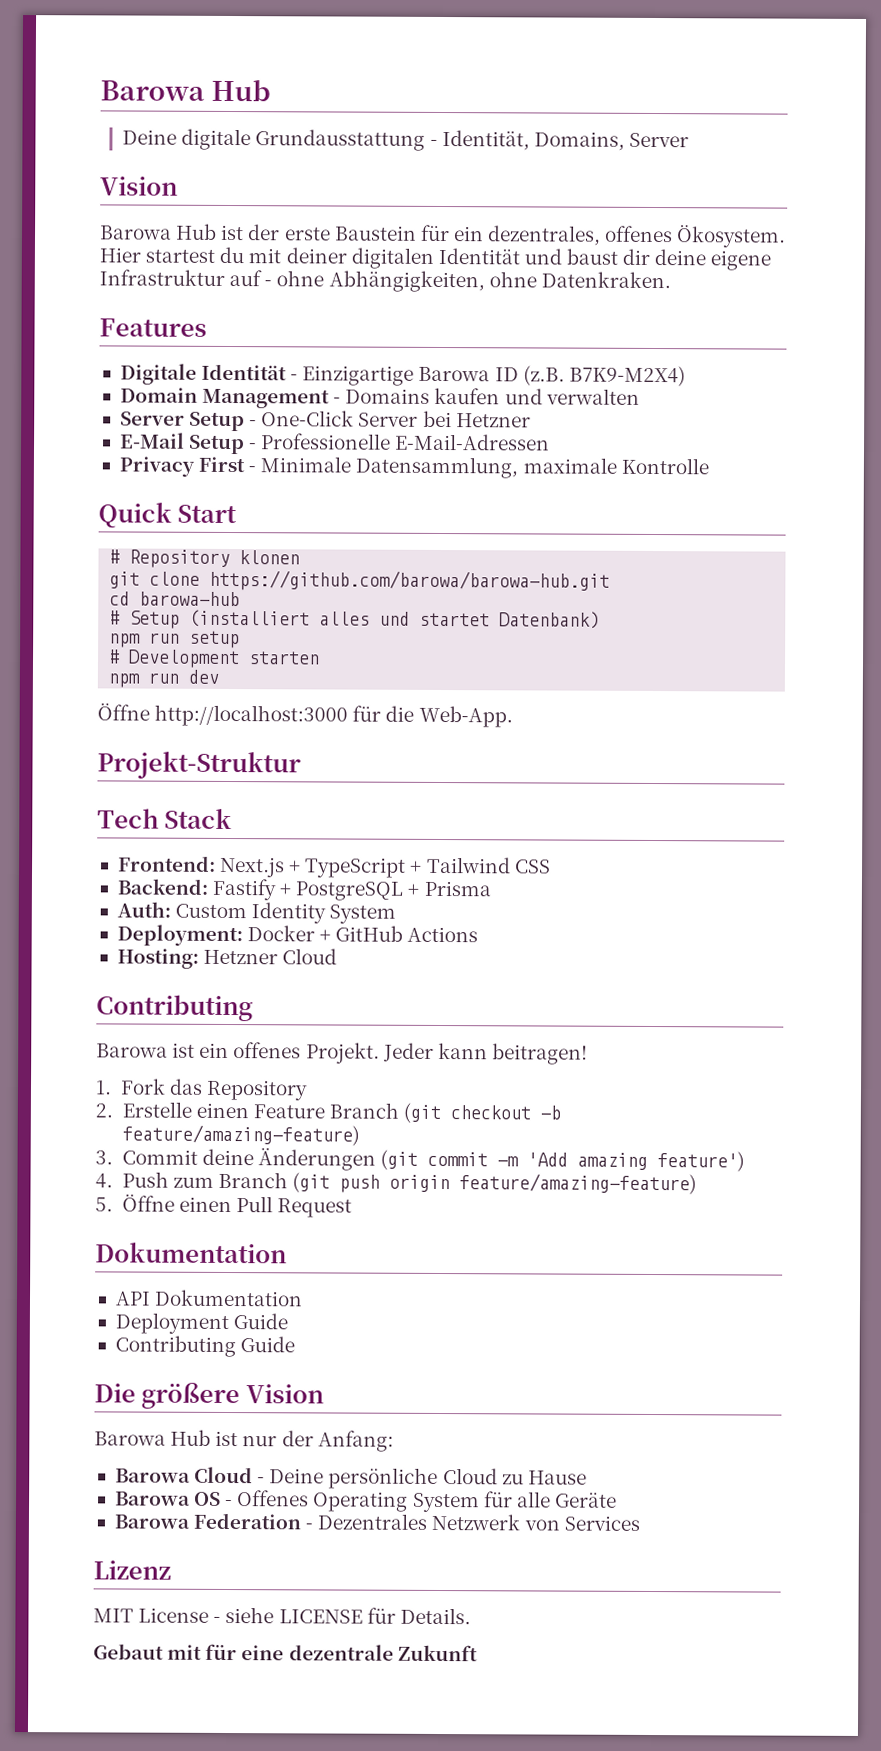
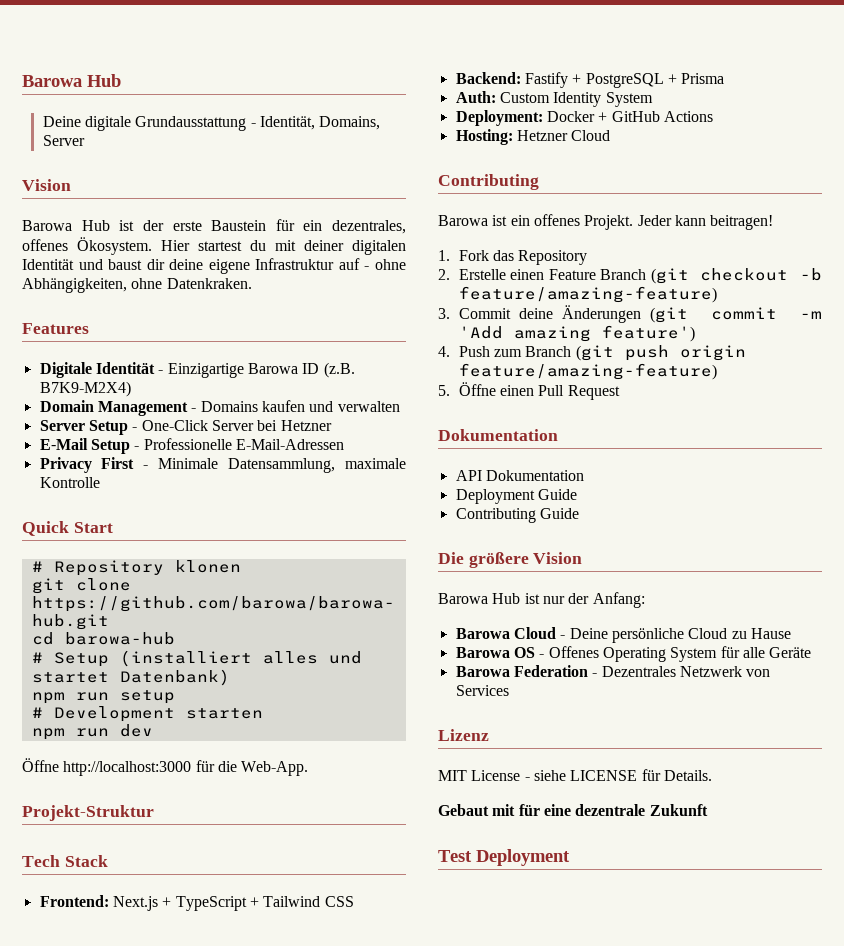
+ Test Deployment

